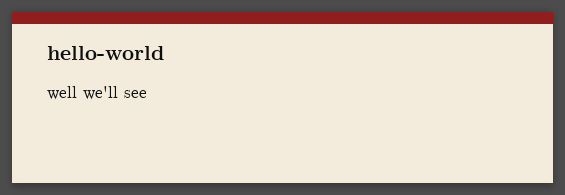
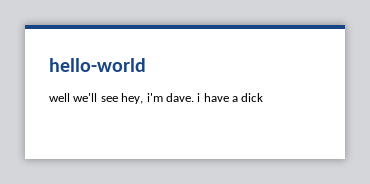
- well we'll see
+ well we'll see hey, i'm dave. i have a dick

